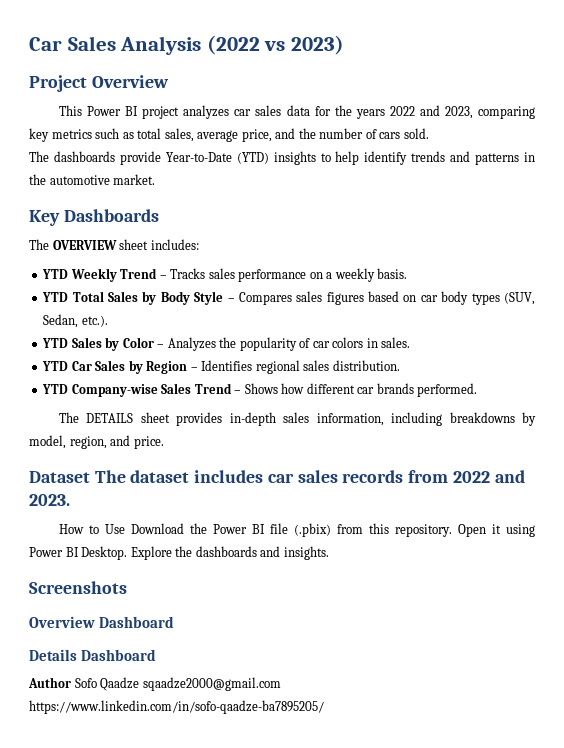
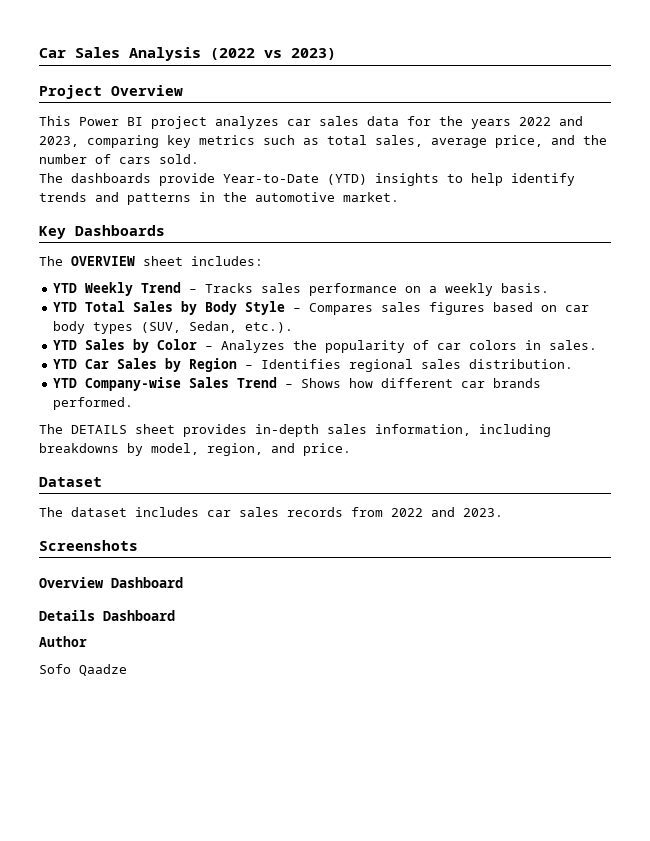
- Dataset The dataset includes car sales records from 2022 and 2023.
+ Dataset
+ The dataset includes car sales records from 2022 and 2023.
- How to Use Download the Power BI file (.pbix) from this repository. Open it using Power BI Desktop. Explore the dashboards and insights.
- Author Sofo Qaadze sqaadze2000@gmail.com https://www.linkedin.com/in/sofo-qaadze-ba7895205/
+ Author
+ Sofo Qaadze

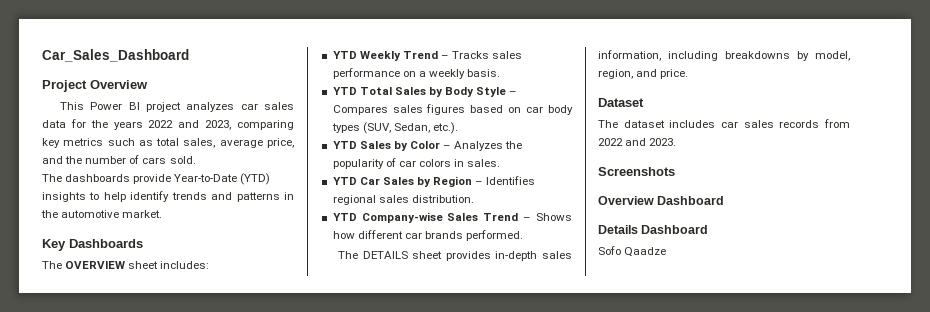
- Car Sales Analysis (2022 vs 2023)
+ Car_Sales_Dashboard
- Author

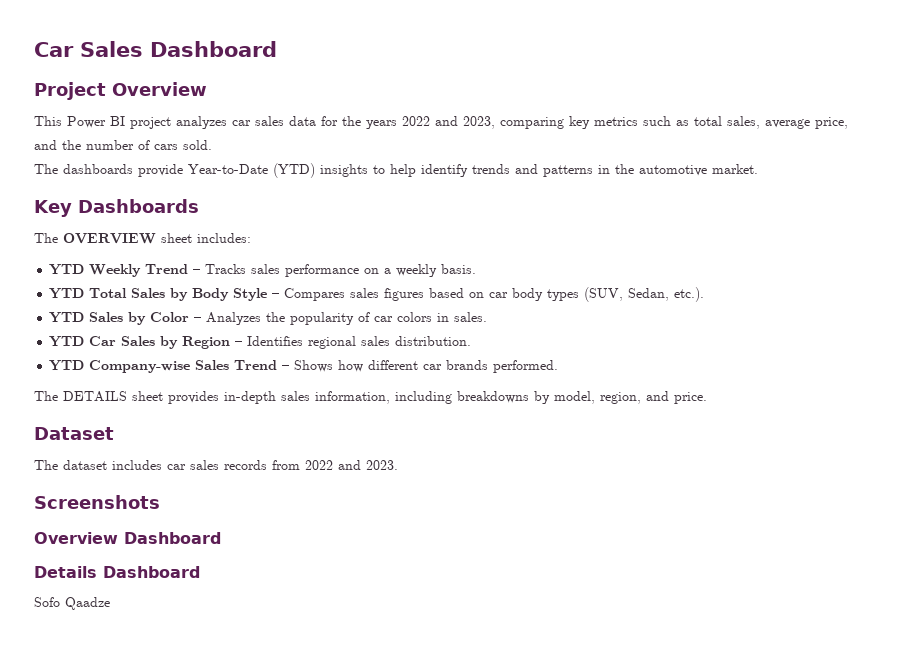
- Car_Sales_Dashboard
+ Car Sales Dashboard

